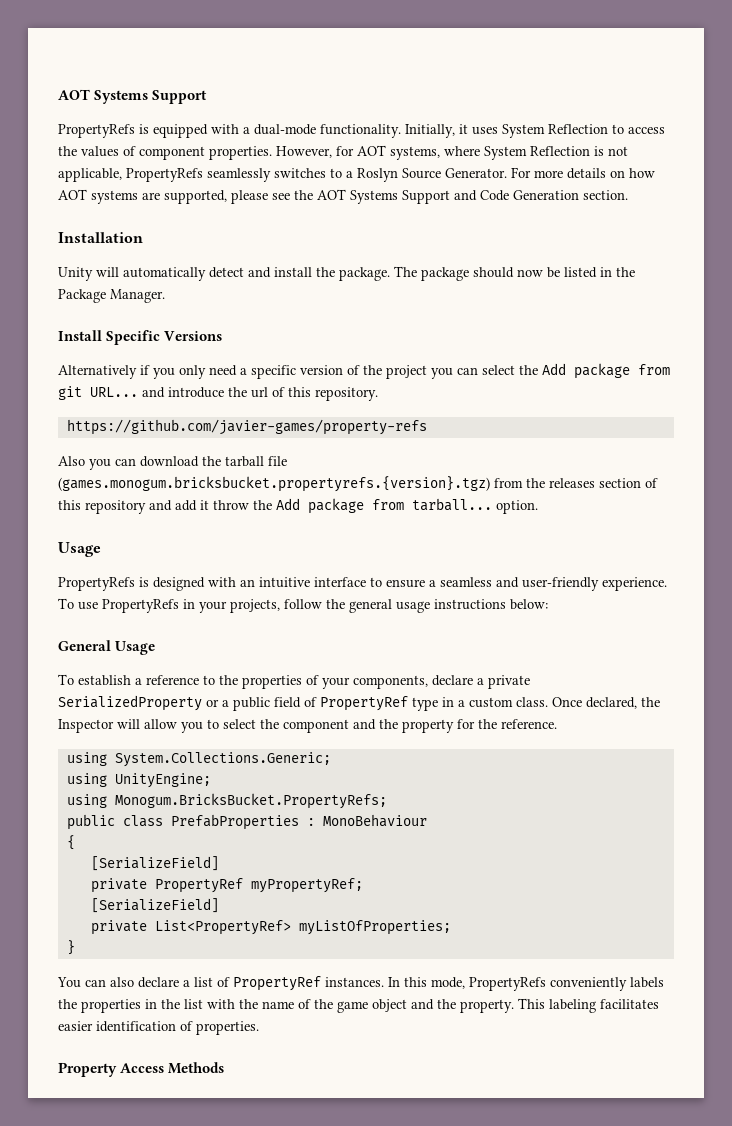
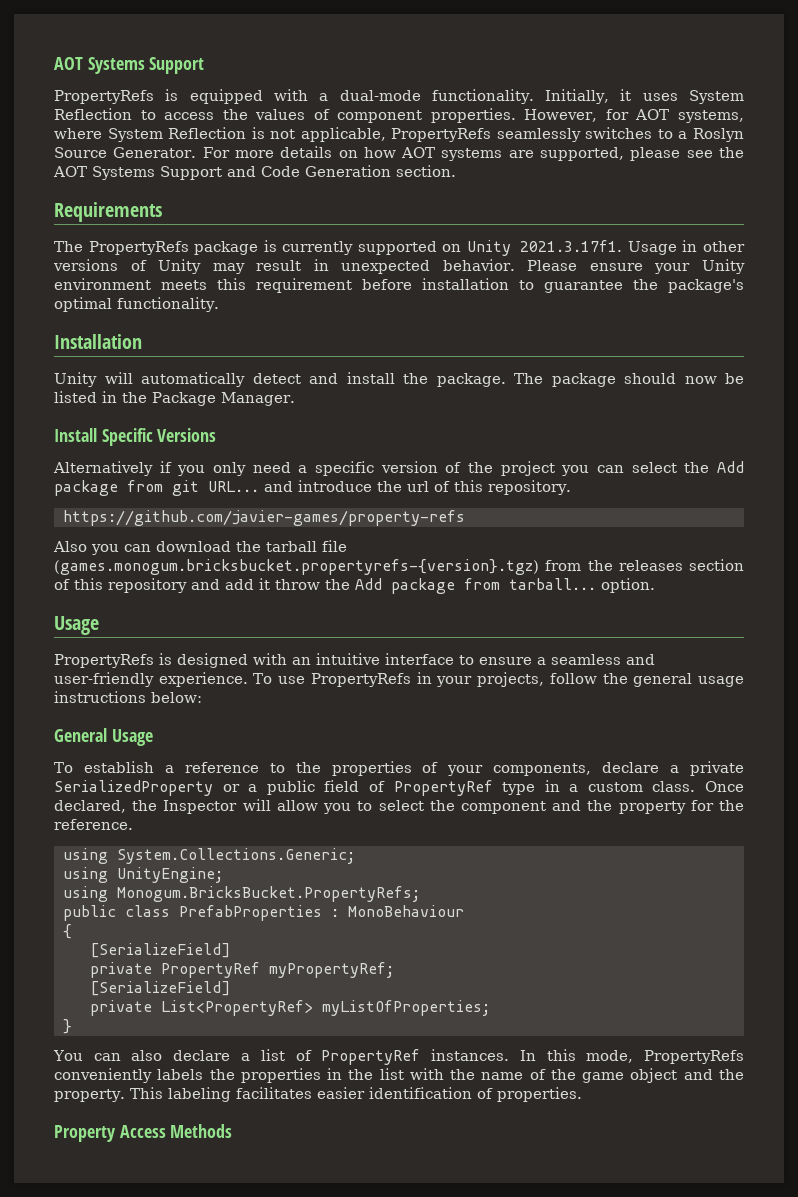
+ Requirements
+ The PropertyRefs package is currently supported on Unity 2021.3.17f1. Usage in other versions of Unity may result in unexpected behavior. Please ensure your Unity environment meets this requirement before installation to guarantee the package's optimal functionality.
- Also you can download the tarball file (games.monogum.bricksbucket.propertyrefs.{version}.tgz) from the releases section of this repository and add it throw the Add package from tarball... option.
+ Also you can download the tarball file (games.monogum.bricksbucket.propertyrefs-{version}.tgz) from the releases section of this repository and add it throw the Add package from tarball... option.

